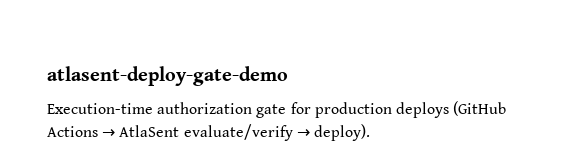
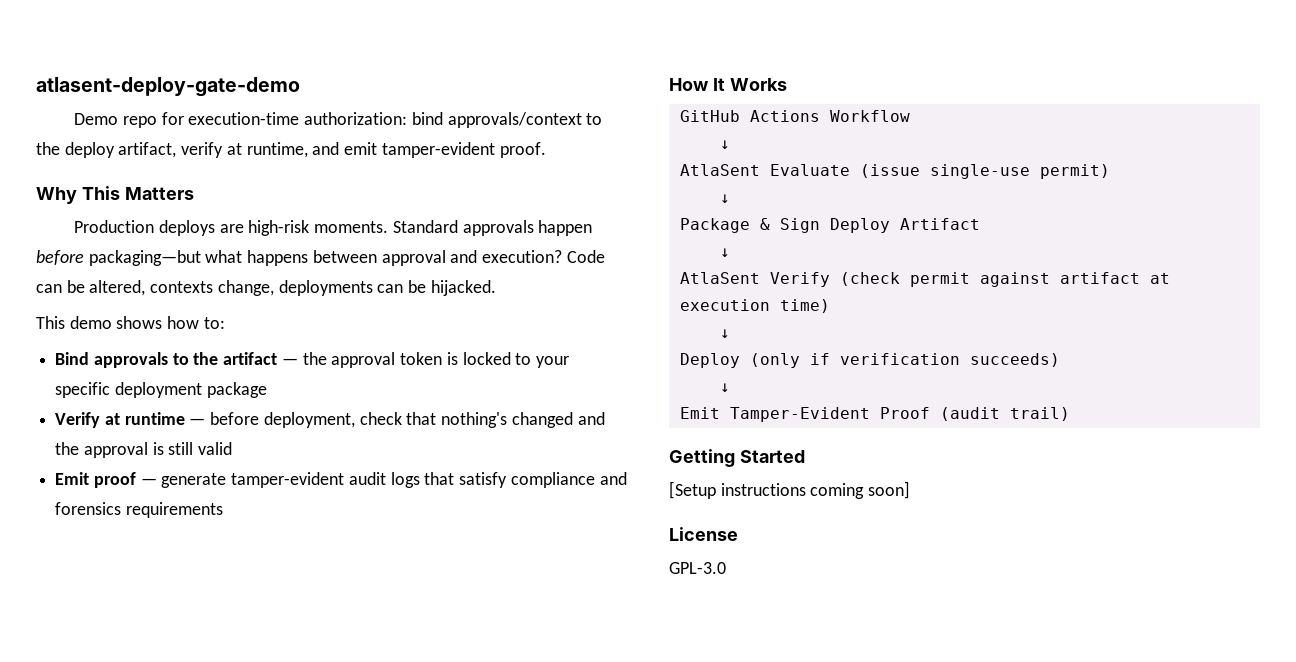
- Execution-time authorization gate for production deploys (GitHub Actions → AtlaSent evaluate/verify → deploy).
+ Demo repo for execution-time authorization: bind approvals/context to the deploy artifact, verify at runtime, and emit tamper-evident proof.
+ Why This Matters
+ Production deploys are high-risk moments. Standard approvals happen before packaging—but what happens between approval and execution? Code can be altered, contexts change, deployments can be hijacked.
+ This demo shows how to:
+ Bind approvals to the artifact — the approval token is locked to your specific deployment package
+ Verify at runtime — before deployment, check that nothing's changed and the approval is still valid
+ Emit proof — generate tamper-evident audit logs that satisfy compliance and forensics requirements
+ How It Works
+ GitHub Actions Workflow
+ ↓
+ AtlaSent Evaluate (issue single-use permit)
+ ↓
+ Package & Sign Deploy Artifact
+ ↓
+ AtlaSent Verify (check permit against artifact at execution time)
+ ↓
+ Deploy (only if verification succeeds)
+ ↓
+ Emit Tamper-Evident Proof (audit trail)
+ Getting Started
+ [Setup instructions coming soon]
+ License
+ GPL-3.0

